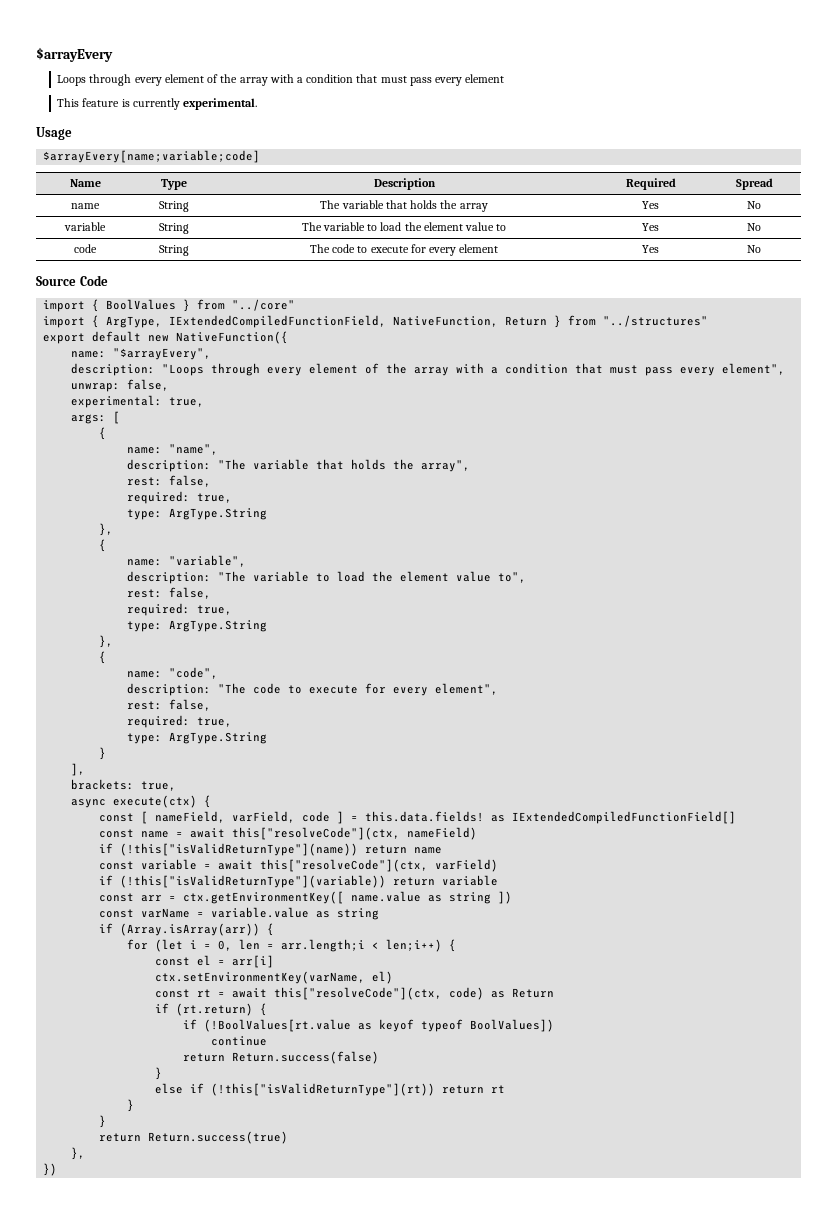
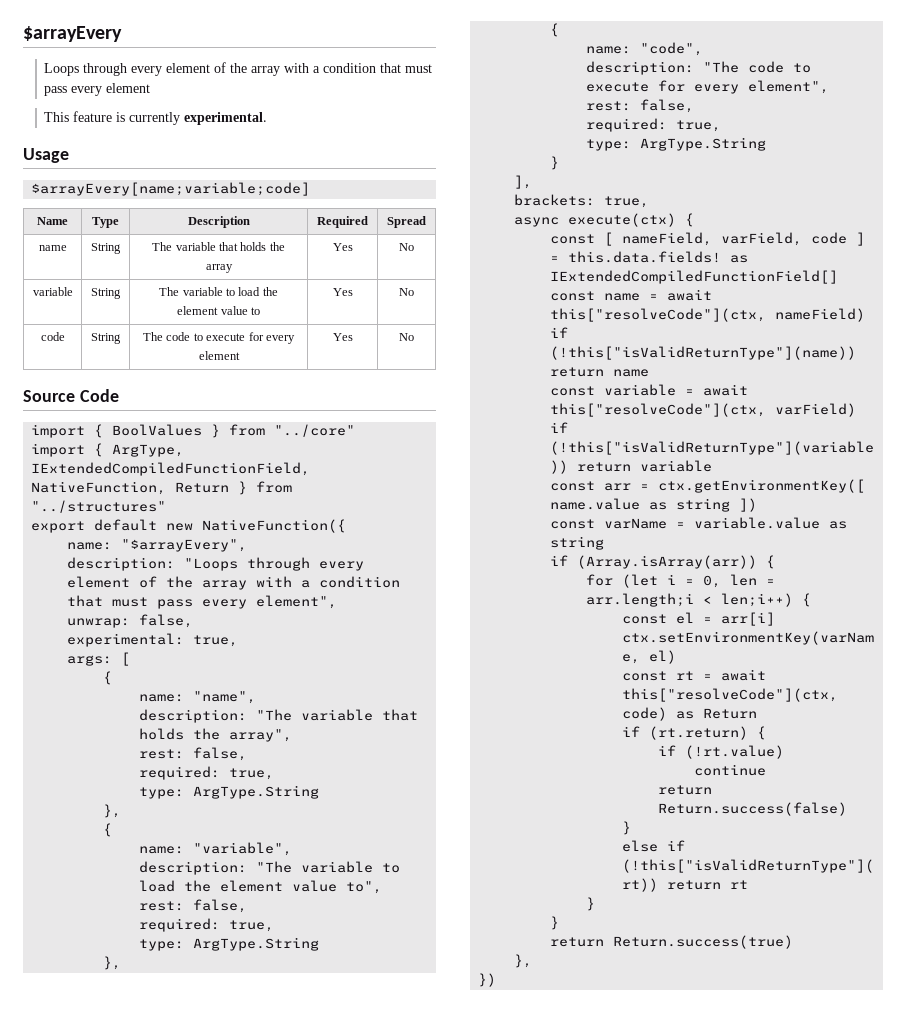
- if (!BoolValues[rt.value as keyof typeof BoolValues])
+ if (!rt.value)

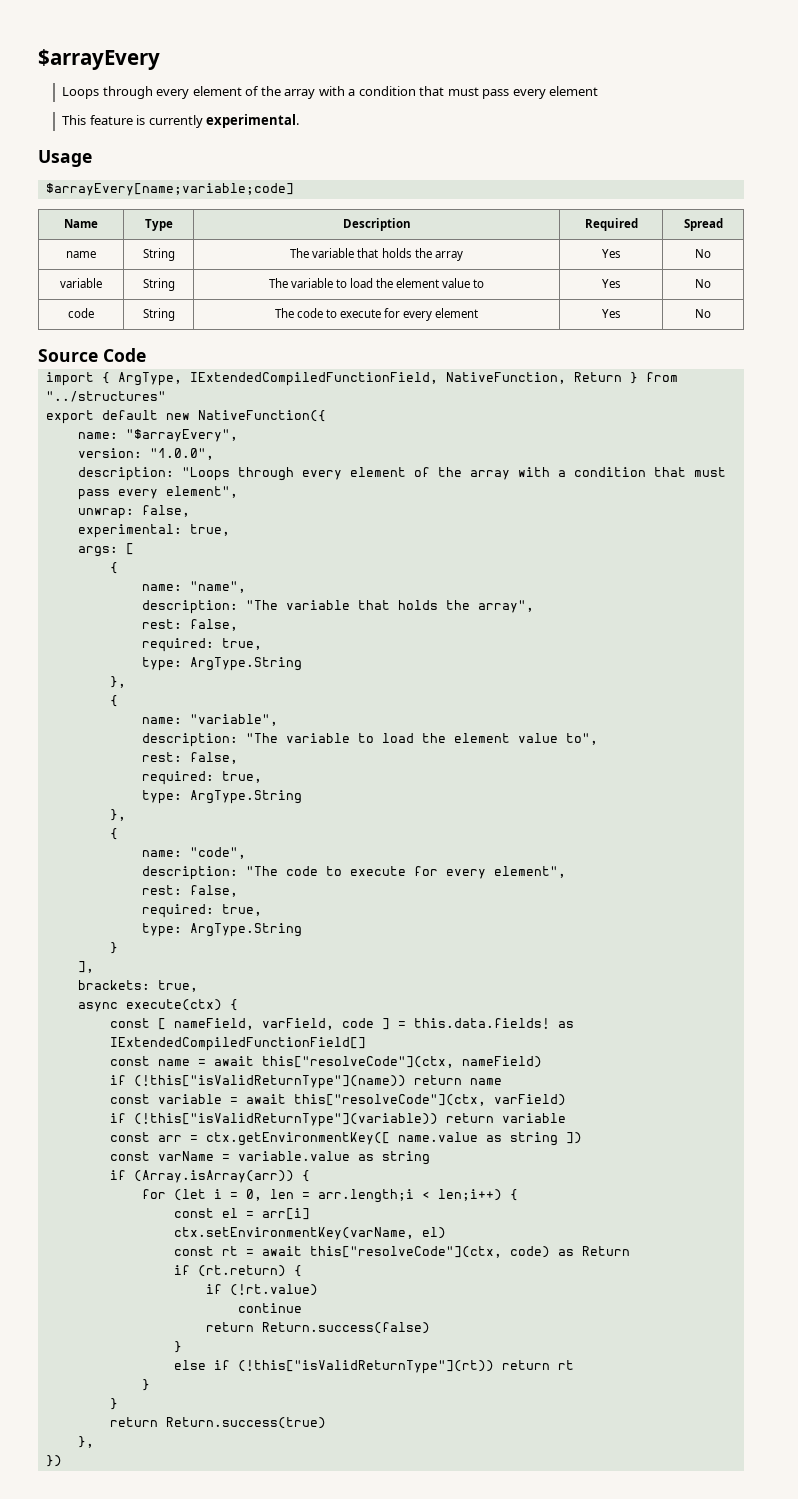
- import { BoolValues } from "../core"
+ version: "1.0.0",

